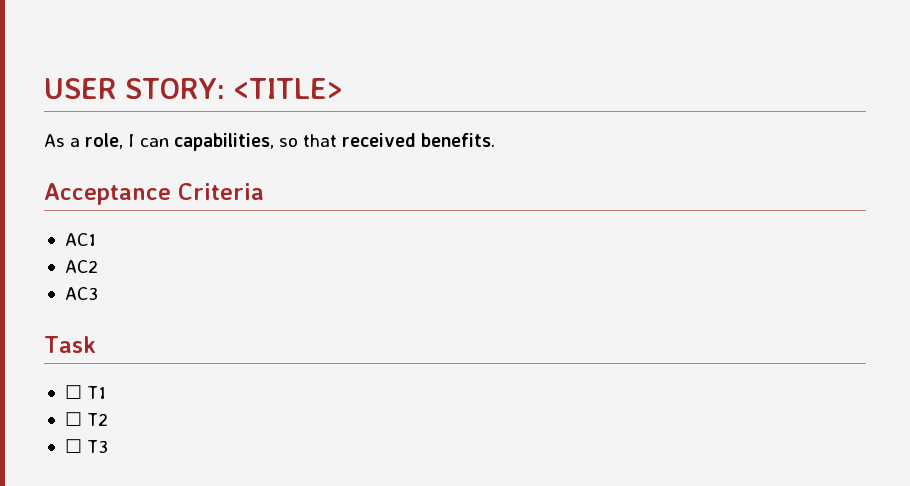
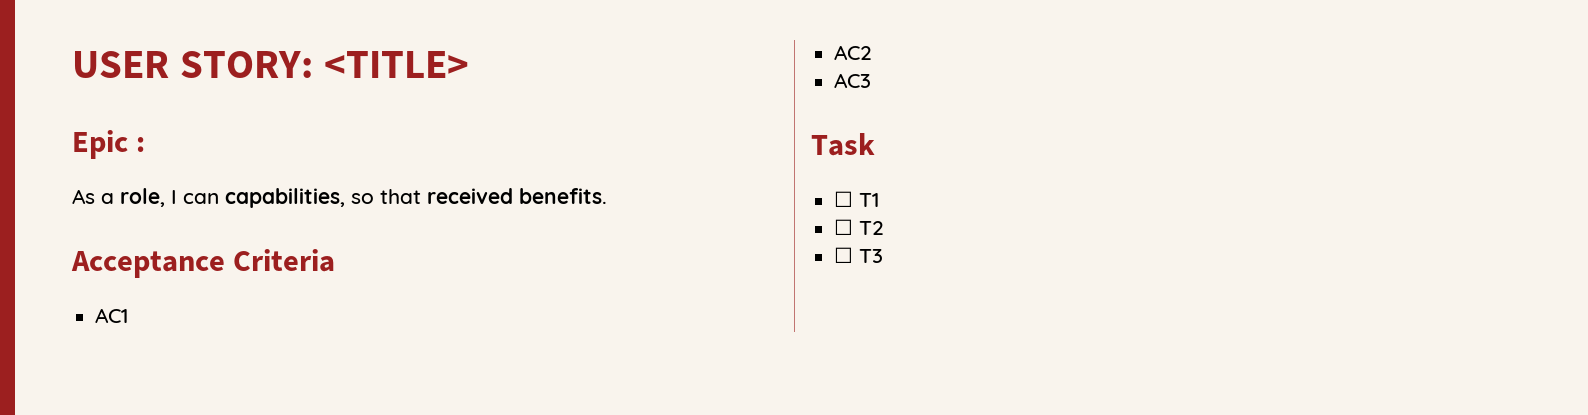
+ Epic :

